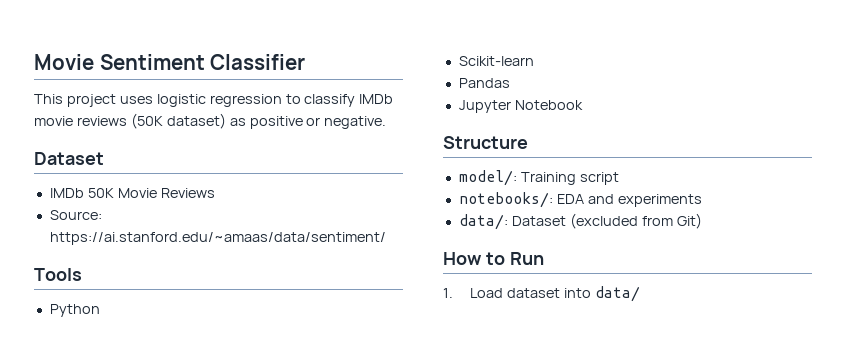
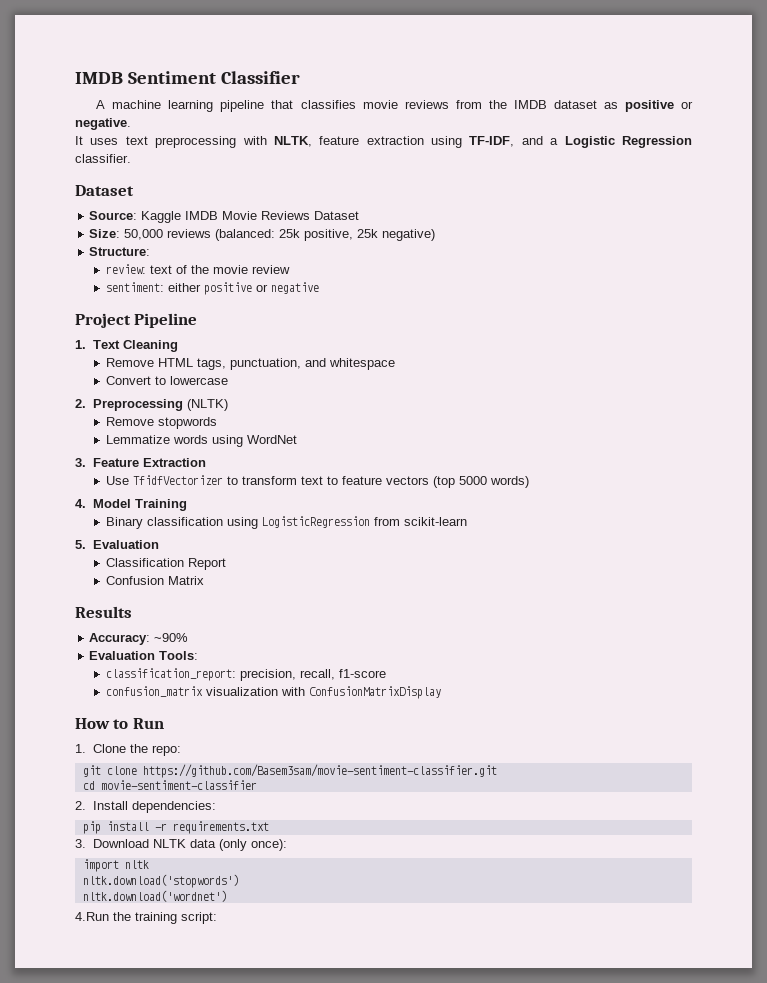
- Movie Sentiment Classifier
+ IMDB Sentiment Classifier
- This project uses logistic regression to classify IMDb movie reviews (50K dataset) as positive or negative.
+ A machine learning pipeline that classifies movie reviews from the IMDB dataset as positive or negative.
+ It uses text preprocessing with NLTK, feature extraction using TF-IDF, and a Logistic Regression classifier.
  Dataset
- IMDb 50K Movie Reviews
- Source: https://ai.stanford.edu/~amaas/data/sentiment/
- Tools
- Python
- Scikit-learn
- Pandas
- Jupyter Notebook
- Structure
- model/: Training script
- notebooks/: EDA and experiments
- data/: Dataset (excluded from Git)
+ Source: Kaggle IMDB Movie Reviews Dataset
+ Size: 50,000 reviews (balanced: 25k positive, 25k negative)
+ Structure:
+ review: text of the movie review
+ sentiment: either positive or negative
+ Project Pipeline
+ 1. Text Cleaning
+ Remove HTML tags, punctuation, and whitespace
+ Convert to lowercase
+ 2. Preprocessing (NLTK)
+ Remove stopwords
+ Lemmatize words using WordNet
+ 3. Feature Extraction
+ Use TfidfVectorizer to transform text to feature vectors (top 5000 words)
+ 4. Model Training
+ Binary classification using LogisticRegression from scikit-learn
+ 5. Evaluation
+ Classification Report
+ Confusion Matrix
+ Results
+ Accuracy: ~90%
+ Evaluation Tools:
+ classification_report: precision, recall, f1-score
+ confusion_matrix visualization with ConfusionMatrixDisplay
  How to Run
- 1. Load dataset into data/
+ 1. Clone the repo:
+ git clone https://github.com/Basem3sam/movie-sentiment-classifier.git
+ cd movie-sentiment-classifier
+ 2. Install dependencies:
+ pip install -r requirements.txt
+ 3. Download NLTK data (only once):
+ import nltk
+ nltk.download('stopwords')
+ nltk.download('wordnet')
+ 4.Run the training script:

